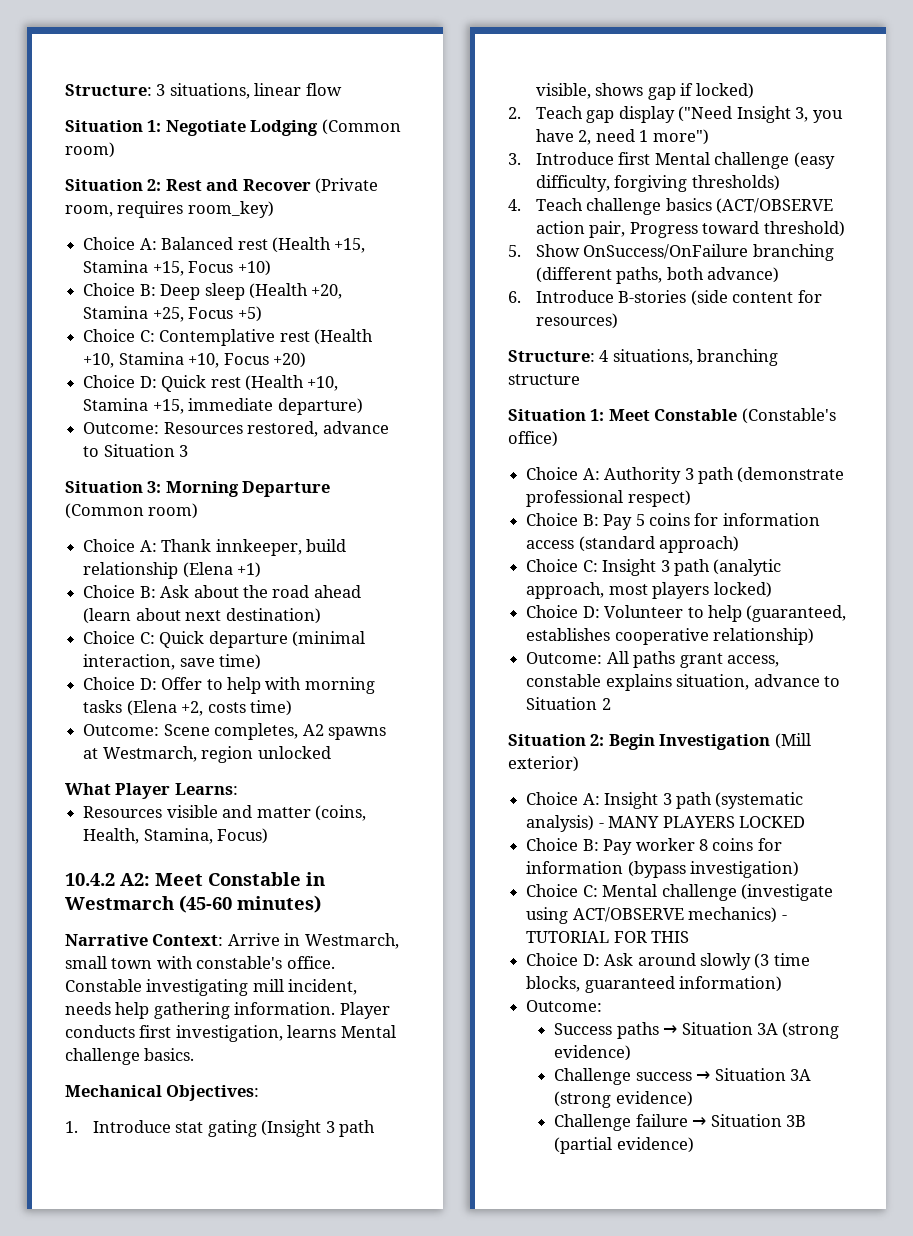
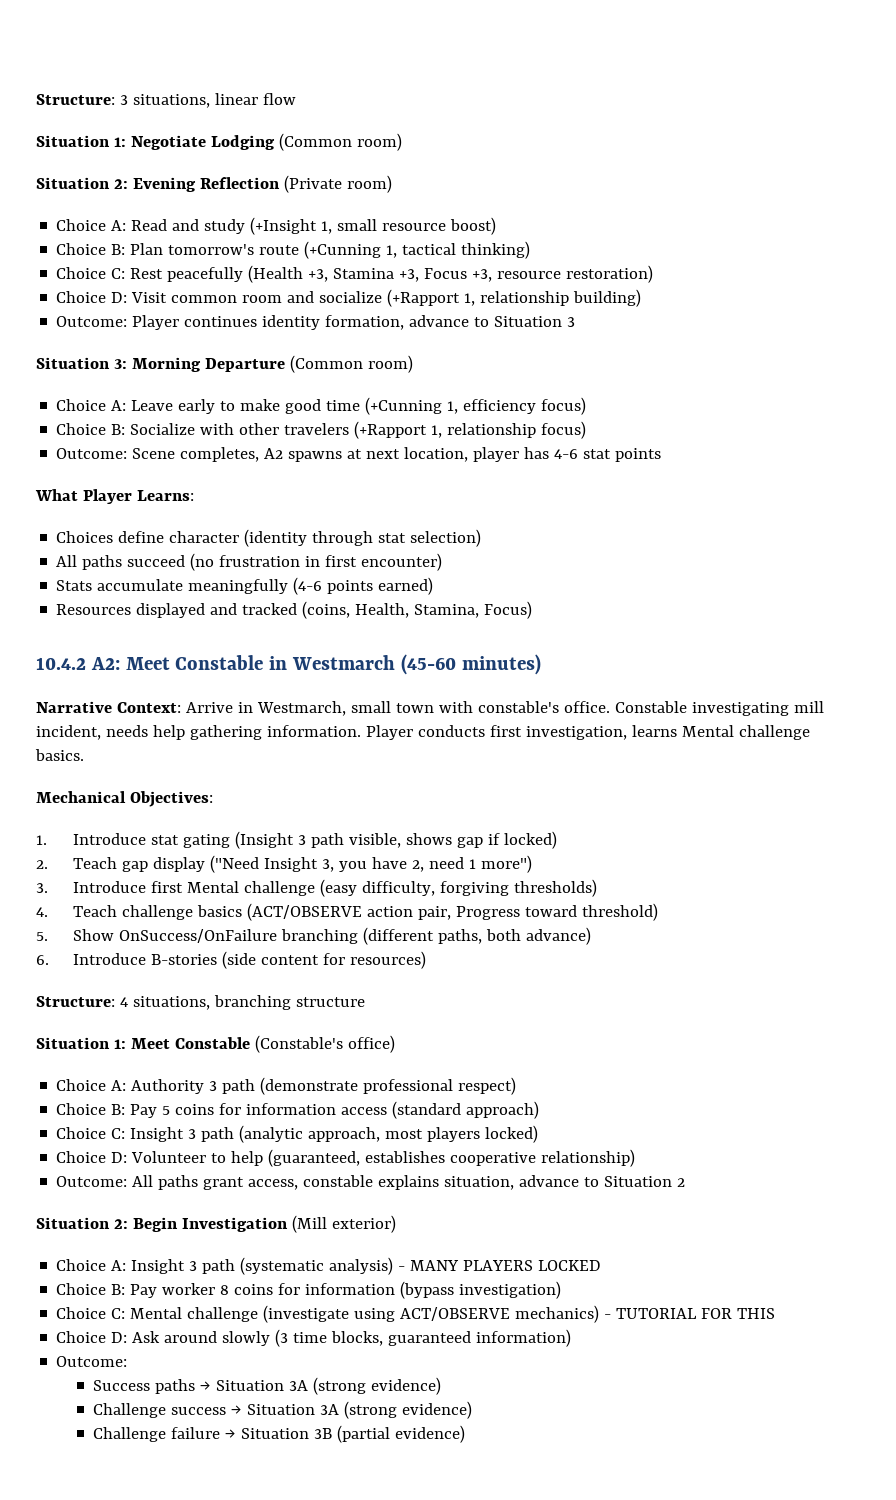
- Situation 2: Rest and Recover (Private room, requires room_key)
- Choice A: Balanced rest (Health +15, Stamina +15, Focus +10)
- Choice B: Deep sleep (Health +20, Stamina +25, Focus +5)
- Choice C: Contemplative rest (Health +10, Stamina +10, Focus +20)
- Choice D: Quick rest (Health +10, Stamina +15, immediate departure)
- Outcome: Resources restored, advance to Situation 3
+ Situation 2: Evening Reflection (Private room)
+ Choice A: Read and study (+Insight 1, small resource boost)
+ Choice B: Plan tomorrow's route (+Cunning 1, tactical thinking)
+ Choice C: Rest peacefully (Health +3, Stamina +3, Focus +3, resource restoration)
+ Choice D: Visit common room and socialize (+Rapport 1, relationship building)
+ Outcome: Player continues identity formation, advance to Situation 3
- Choice A: Thank innkeeper, build relationship (Elena +1)
- Choice B: Ask about the road ahead (learn about next destination)
- Choice C: Quick departure (minimal interaction, save time)
- Choice D: Offer to help with morning tasks (Elena +2, costs time)
+ Choice A: Leave early to make good time (+Cunning 1, efficiency focus)
+ Choice B: Socialize with other travelers (+Rapport 1, relationship focus)
- Outcome: Scene completes, A2 spawns at Westmarch, region unlocked
+ Outcome: Scene completes, A2 spawns at next location, player has 4-6 stat points
  What Player Learns:
- Resources visible and matter (coins, Health, Stamina, Focus)
+ Choices define character (identity through stat selection)
+ All paths succeed (no frustration in first encounter)
+ Stats accumulate meaningfully (4-6 points earned)
+ Resources displayed and tracked (coins, Health, Stamina, Focus)

